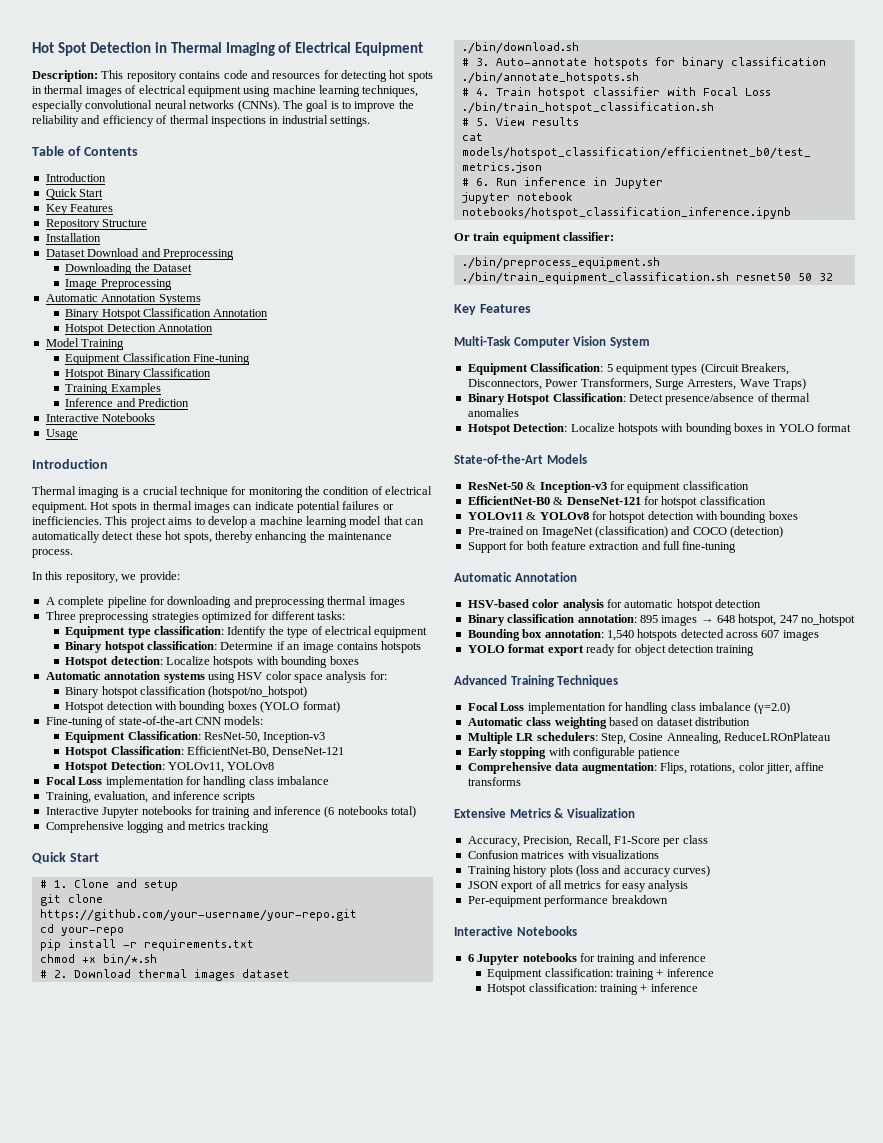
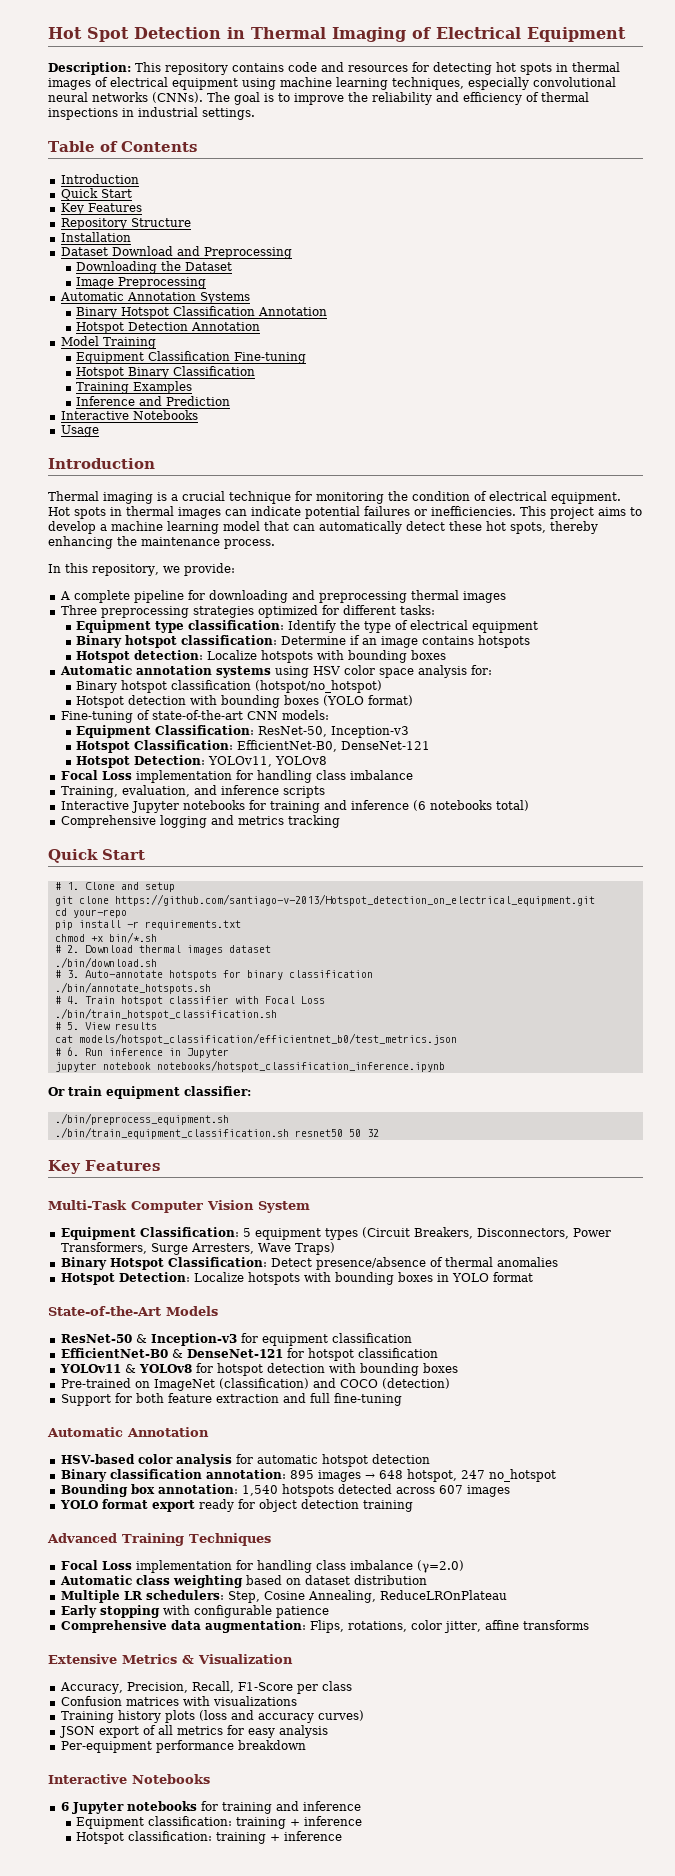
- git clone https://github.com/your-username/your-repo.git
+ git clone https://github.com/santiago-v-2013/Hotspot_detection_on_electrical_equipment.git

